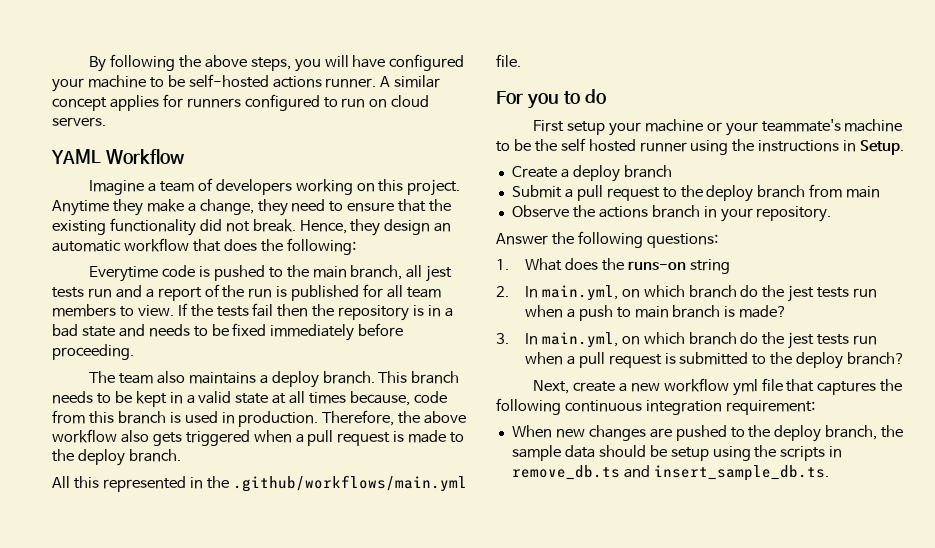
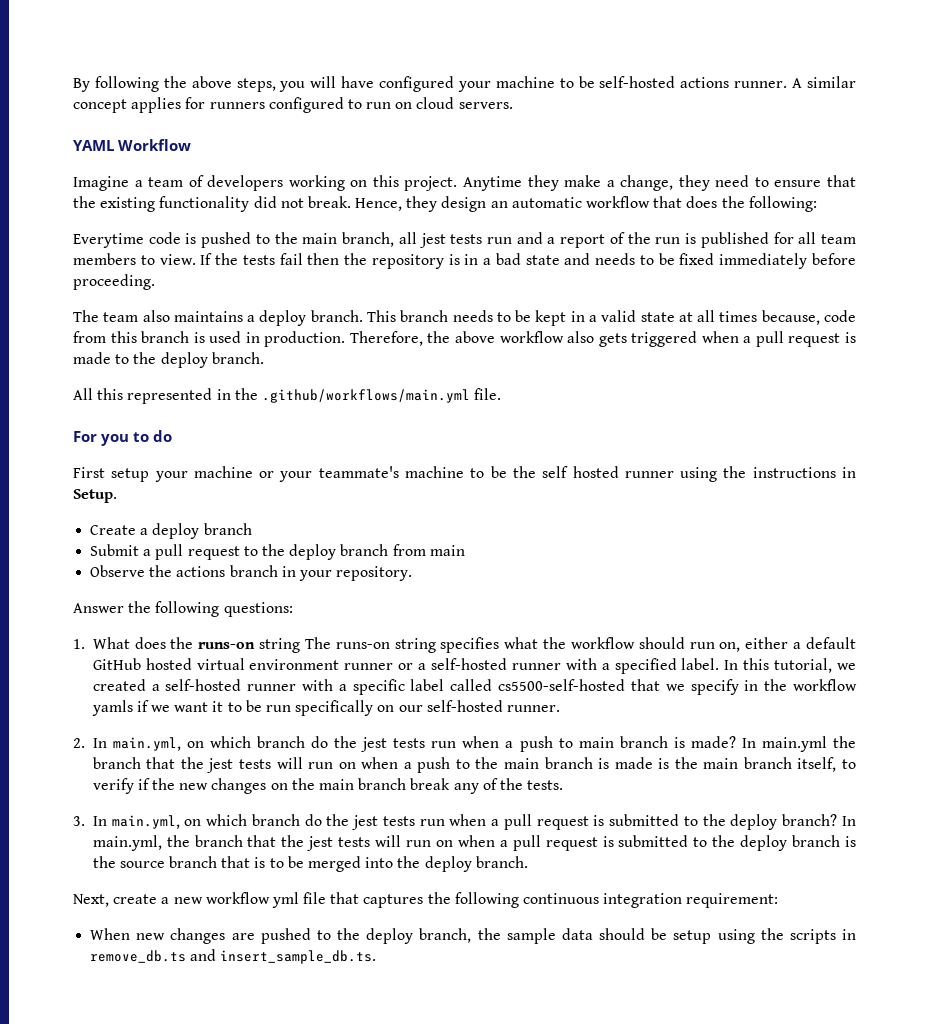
- 1. What does the runs-on string
+ 1. What does the runs-on string The runs-on string specifies what the workflow should run on, either a default GitHub hosted virtual environment runner or a self-hosted runner with a specified label. In this tutorial, we created a self-hosted runner with a specific label called cs5500-self-hosted that we specify in the workflow yamls if we want it to be run specifically on our self-hosted runner.
+ In main.yml the branch that the jest tests will run on when a push to the main branch is made is the main branch itself, to verify if the new changes on the main branch break any of the tests.
+ In main.yml, the branch that the jest tests will run on when a pull request is submitted to the deploy branch is the source branch that is to be merged into the deploy branch.

